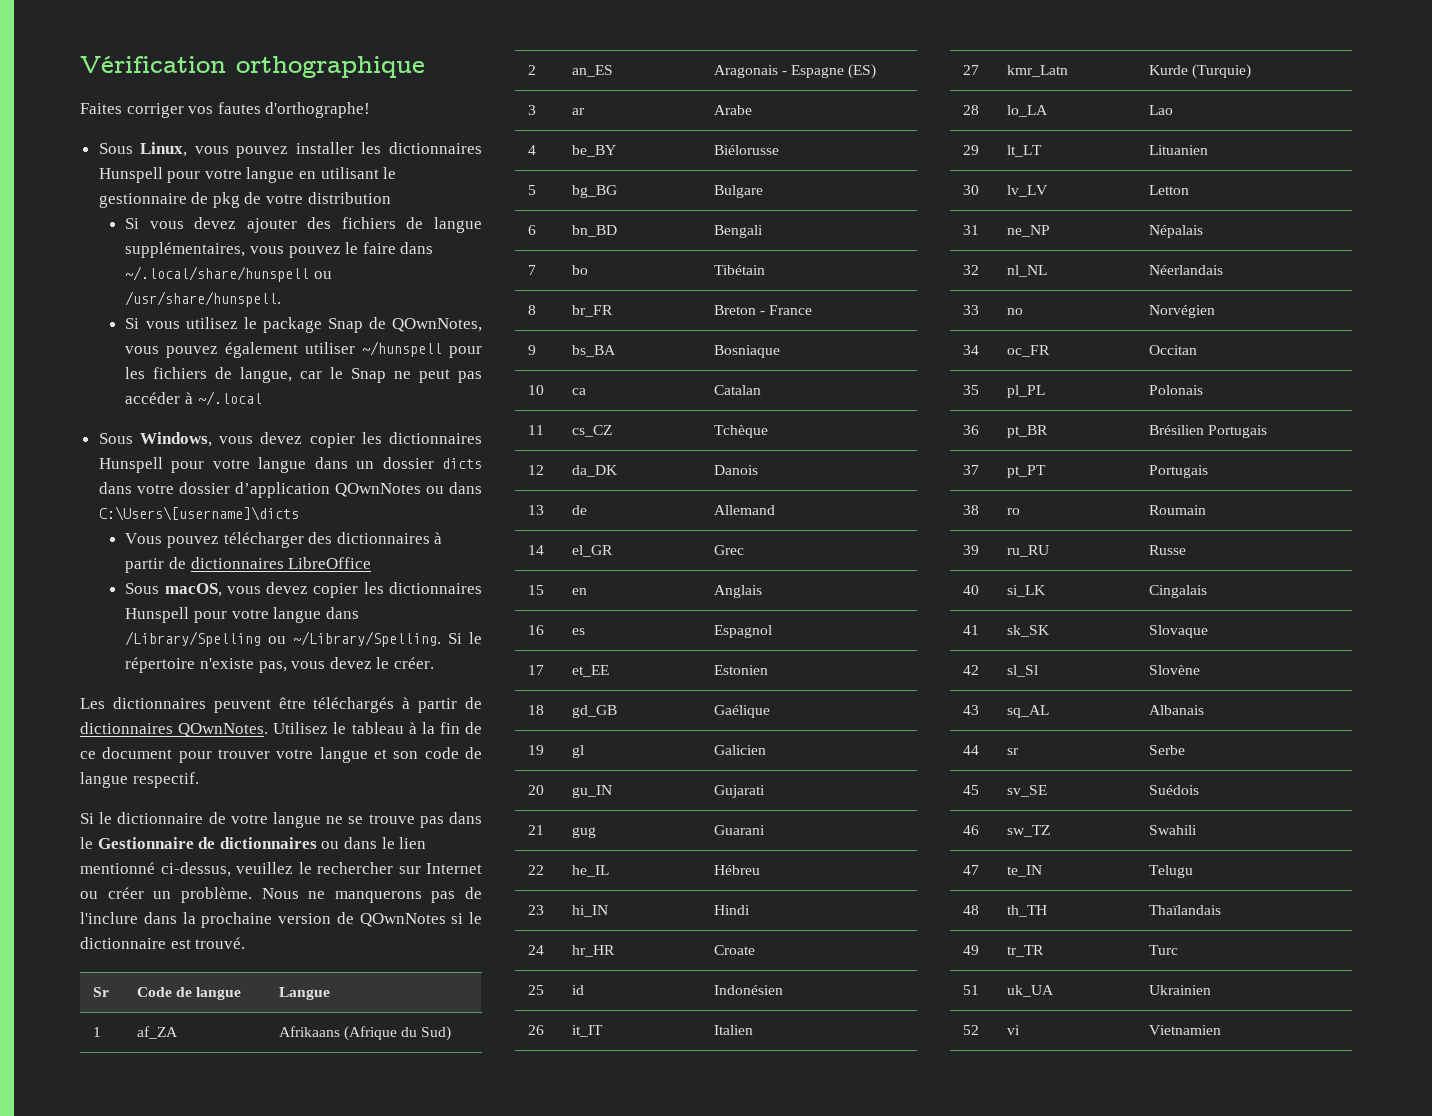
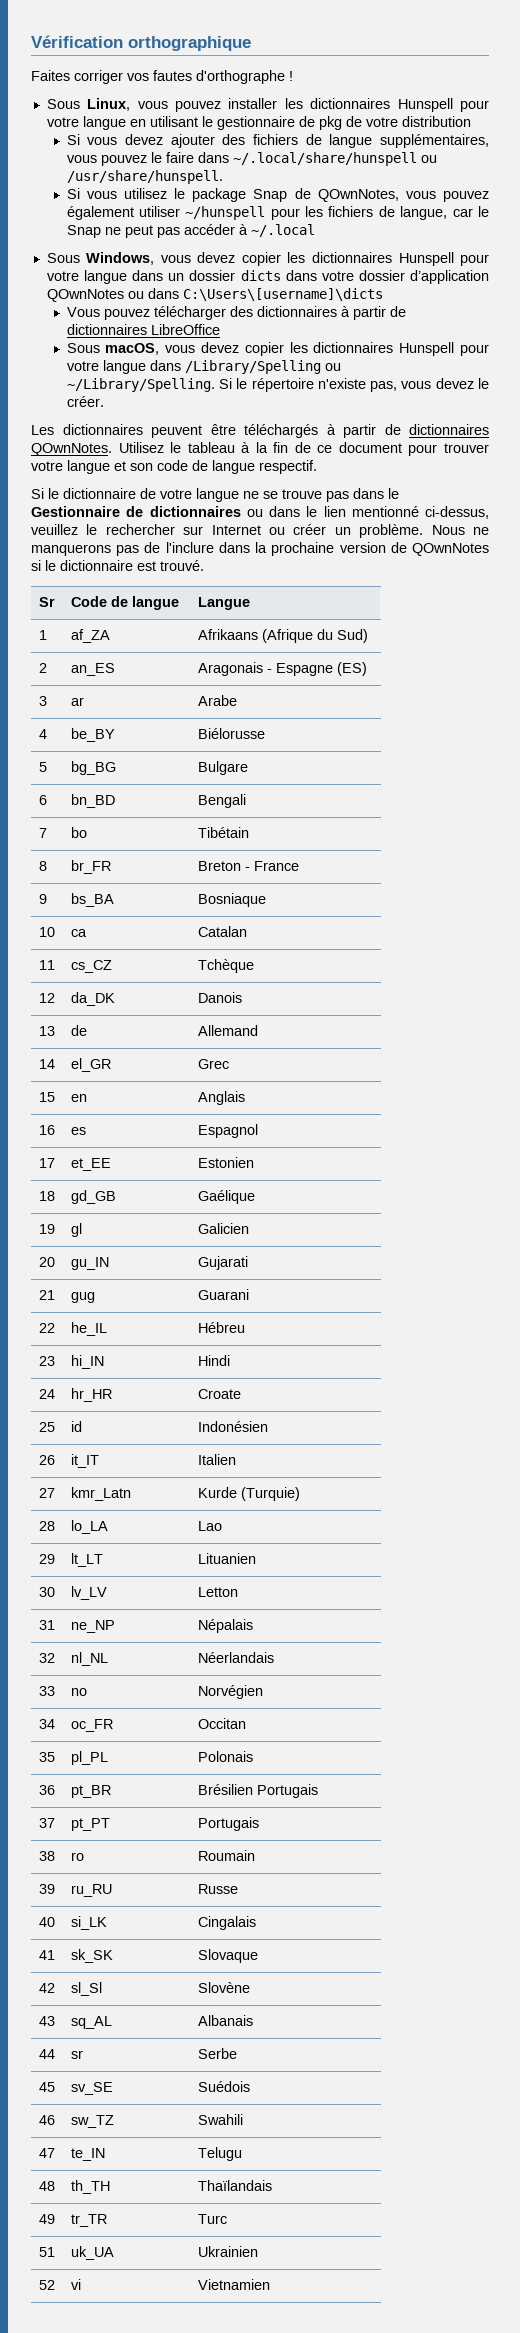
- Faites corriger vos fautes d'orthographe!
+ Faites corriger vos fautes d'orthographe !

